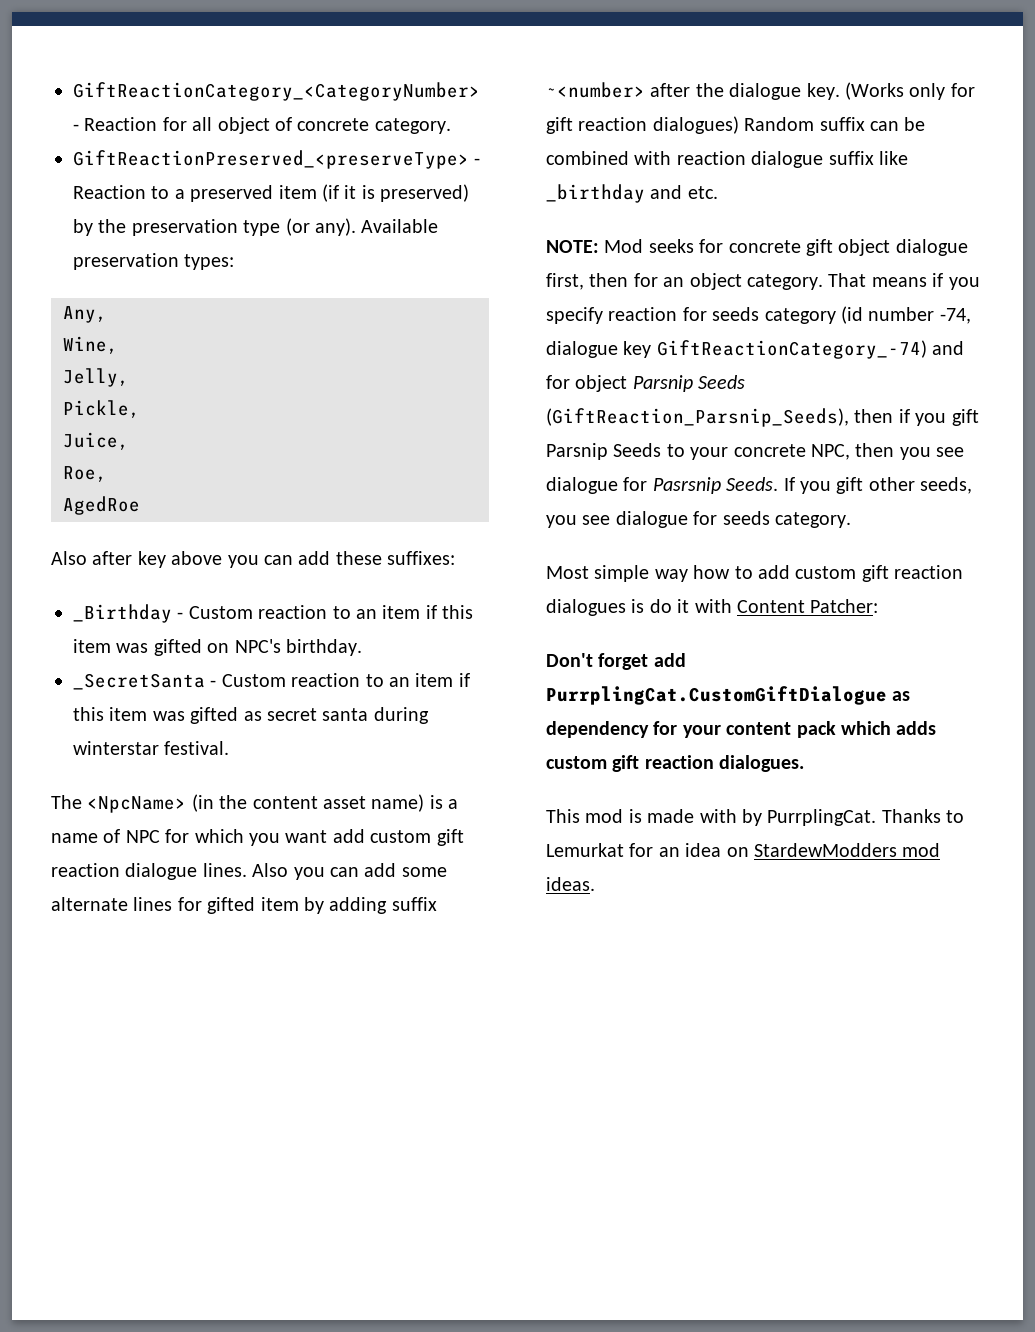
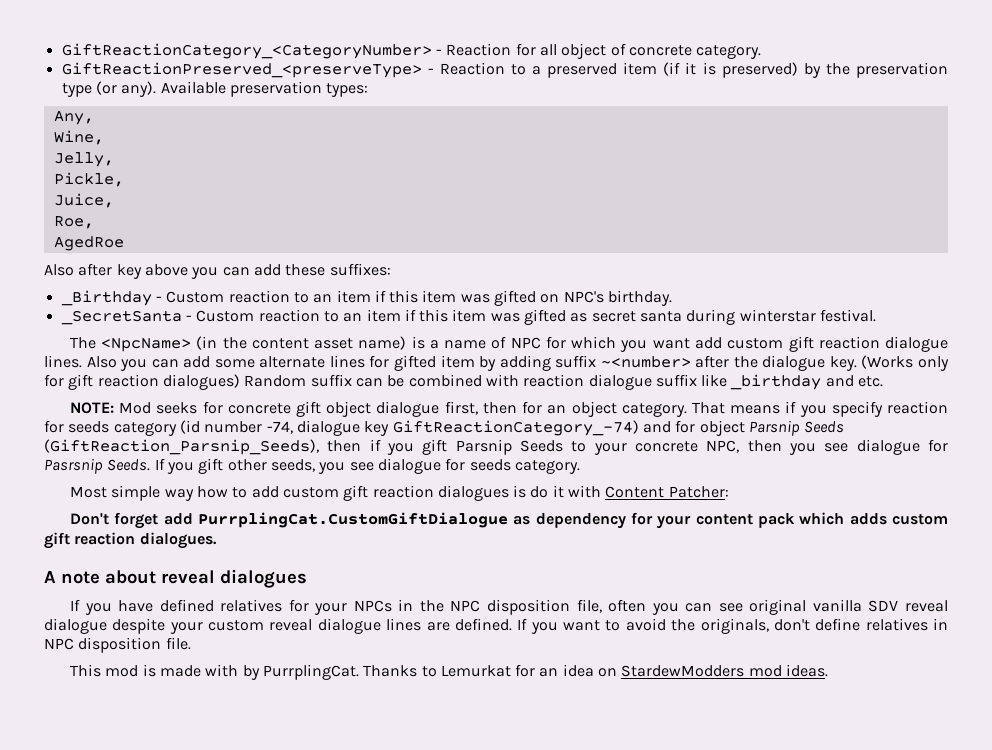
+ A note about reveal dialogues
+ If you have defined relatives for your NPCs in the NPC disposition file, often you can see original vanilla SDV reveal dialogue despite your custom reveal dialogue lines are defined. If you want to avoid the originals, don't define relatives in NPC disposition file.

